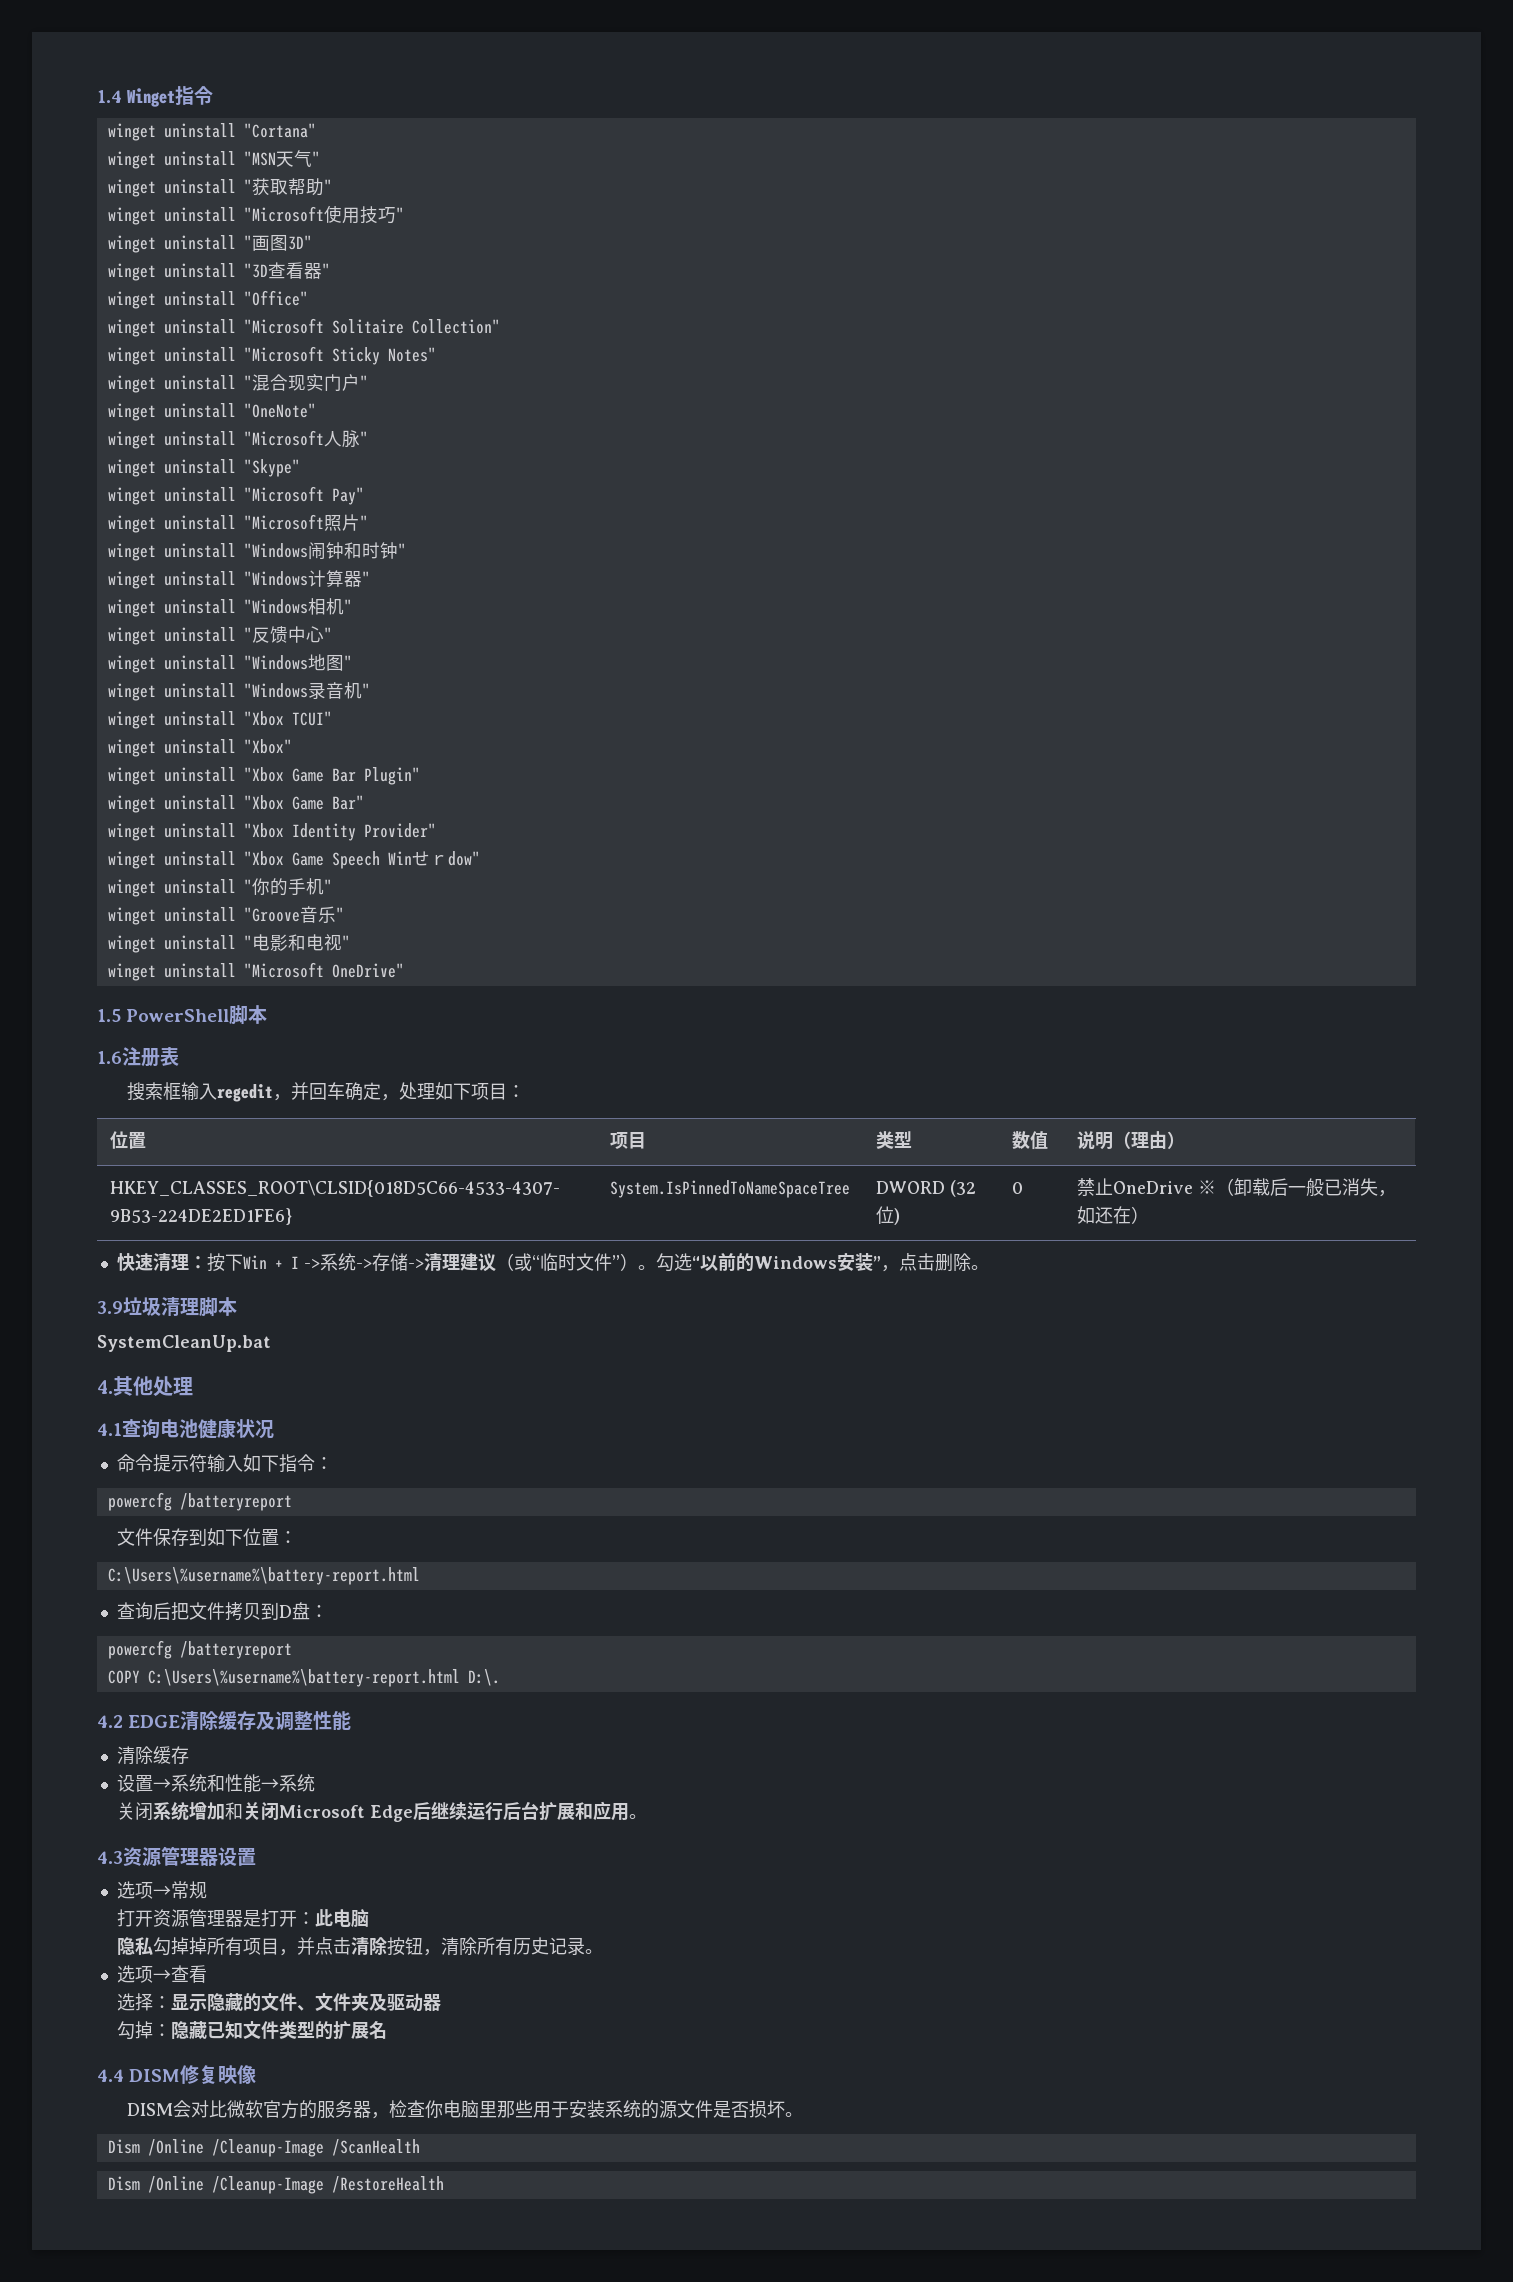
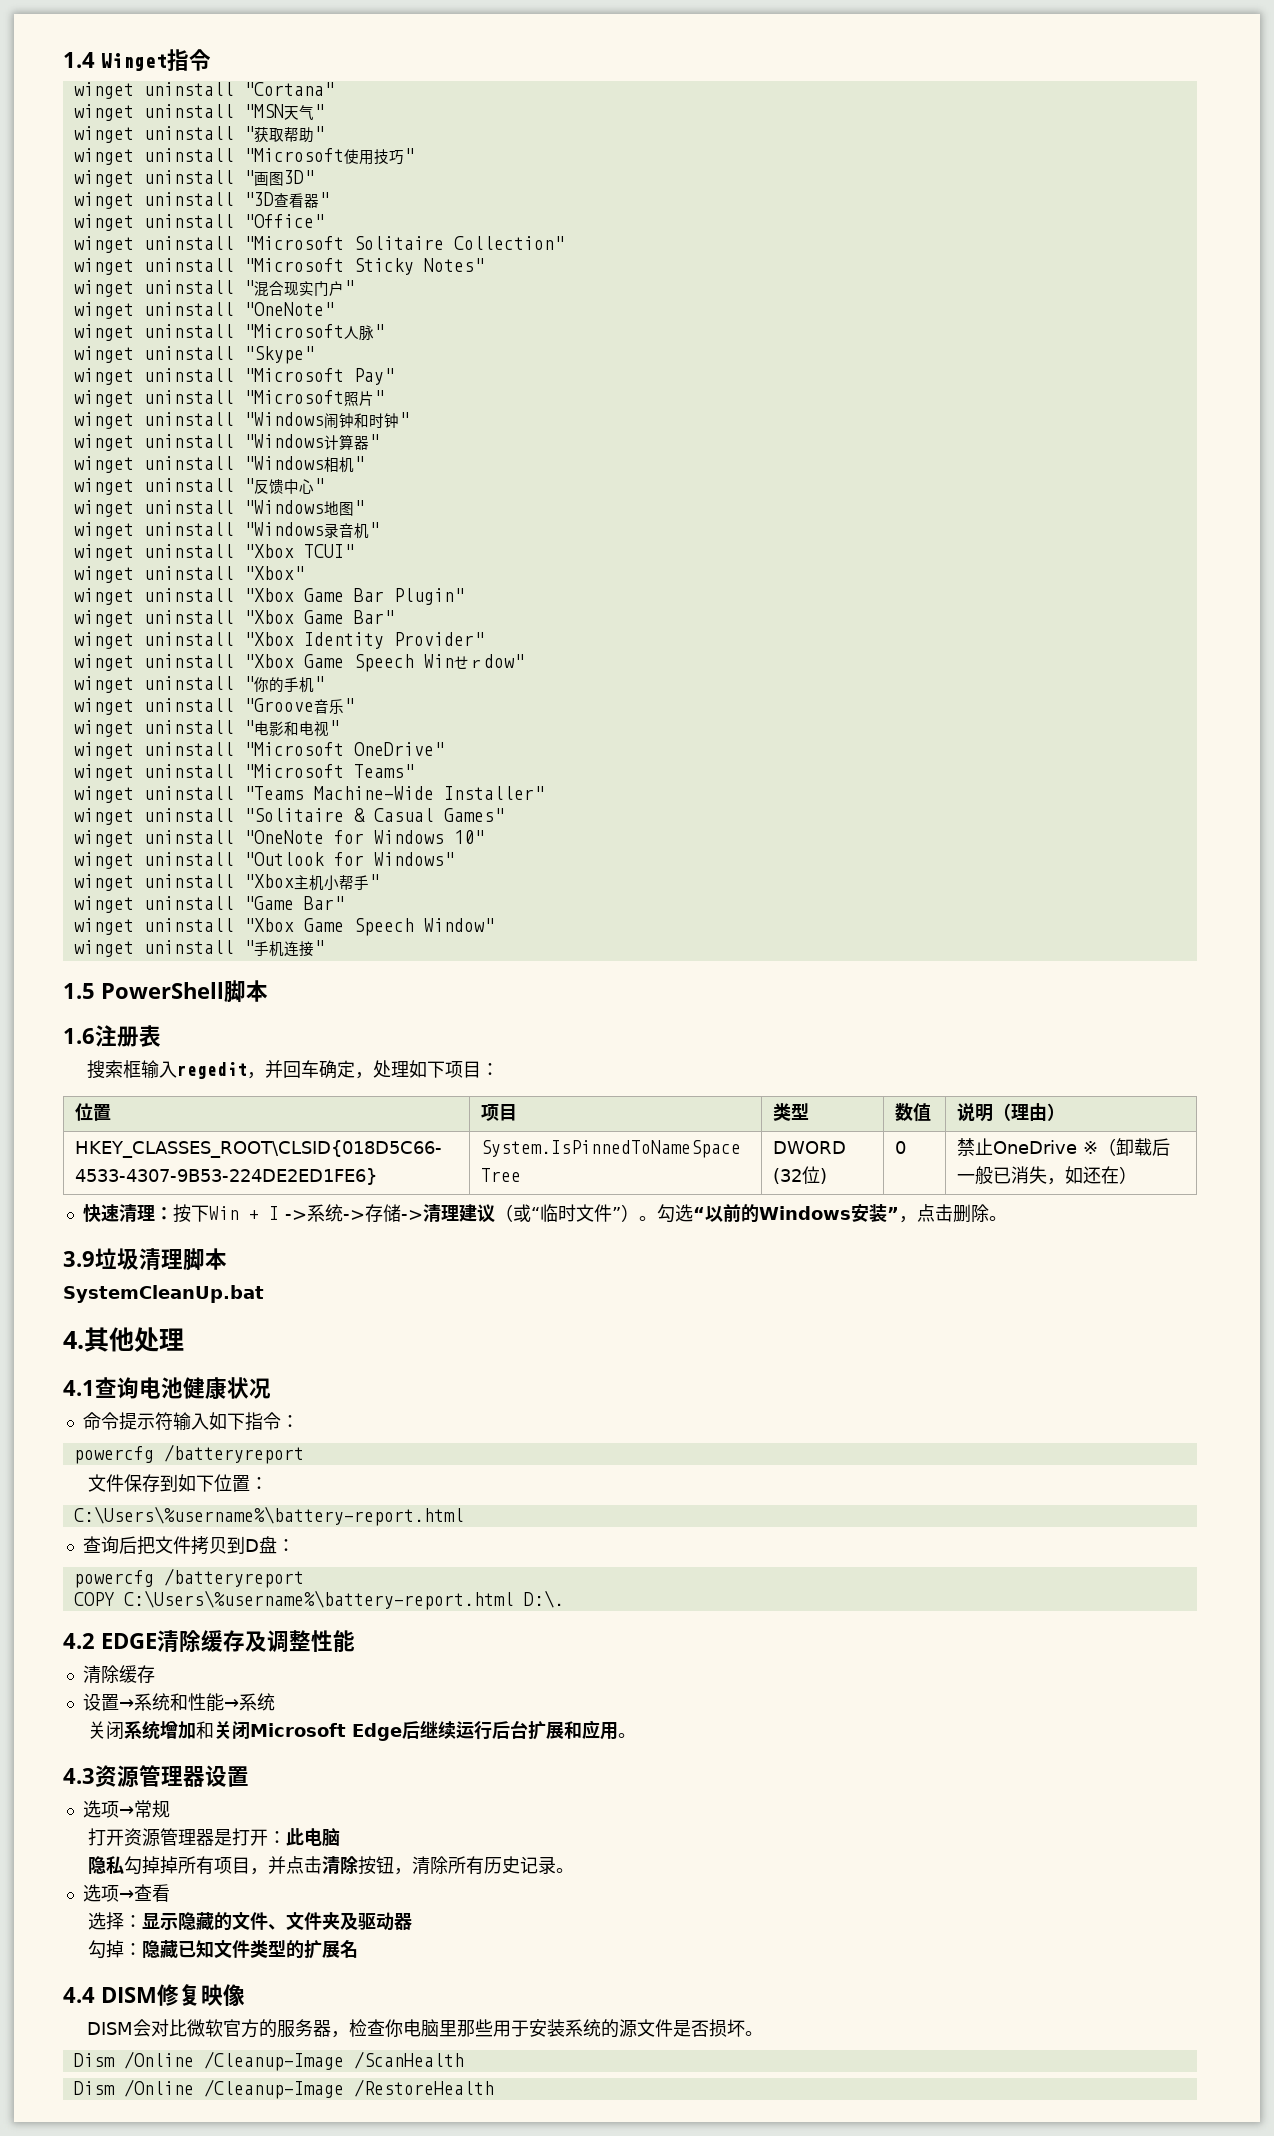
+ winget uninstall "Microsoft Teams"
+ winget uninstall "Teams Machine-Wide Installer"
+ winget uninstall "Solitaire & Casual Games"
+ winget uninstall "OneNote for Windows 10"
+ winget uninstall "Outlook for Windows"
+ winget uninstall "Xbox主机小帮手"
+ winget uninstall "Game Bar"
+ winget uninstall "Xbox Game Speech Window"
+ winget uninstall "手机连接"

